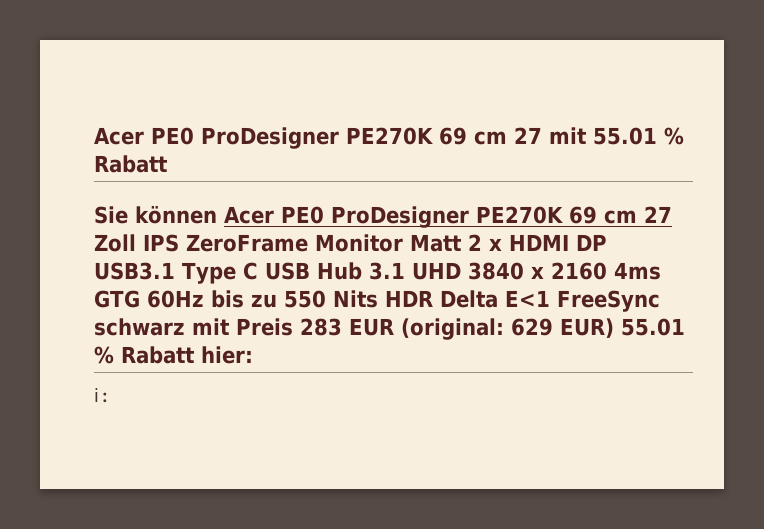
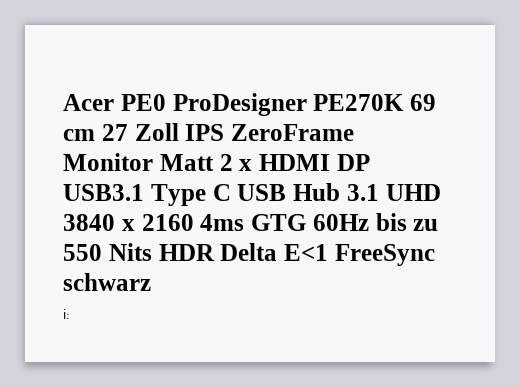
- Acer PE0 ProDesigner PE270K 69 cm 27 mit 55.01 % Rabatt
- Sie können Acer PE0 ProDesigner PE270K 69 cm 27 Zoll IPS ZeroFrame Monitor Matt 2 x HDMI DP USB3.1 Type C USB Hub 3.1 UHD 3840 x 2160 4ms GTG 60Hz bis zu 550 Nits HDR Delta E<1 FreeSync schwarz mit Preis 283 EUR (original: 629 EUR) 55.01 % Rabatt hier:
+ Acer PE0 ProDesigner PE270K 69 cm 27 Zoll IPS ZeroFrame Monitor Matt 2 x HDMI DP USB3.1 Type C USB Hub 3.1 UHD 3840 x 2160 4ms GTG 60Hz bis zu 550 Nits HDR Delta E<1 FreeSync schwarz

